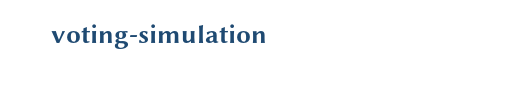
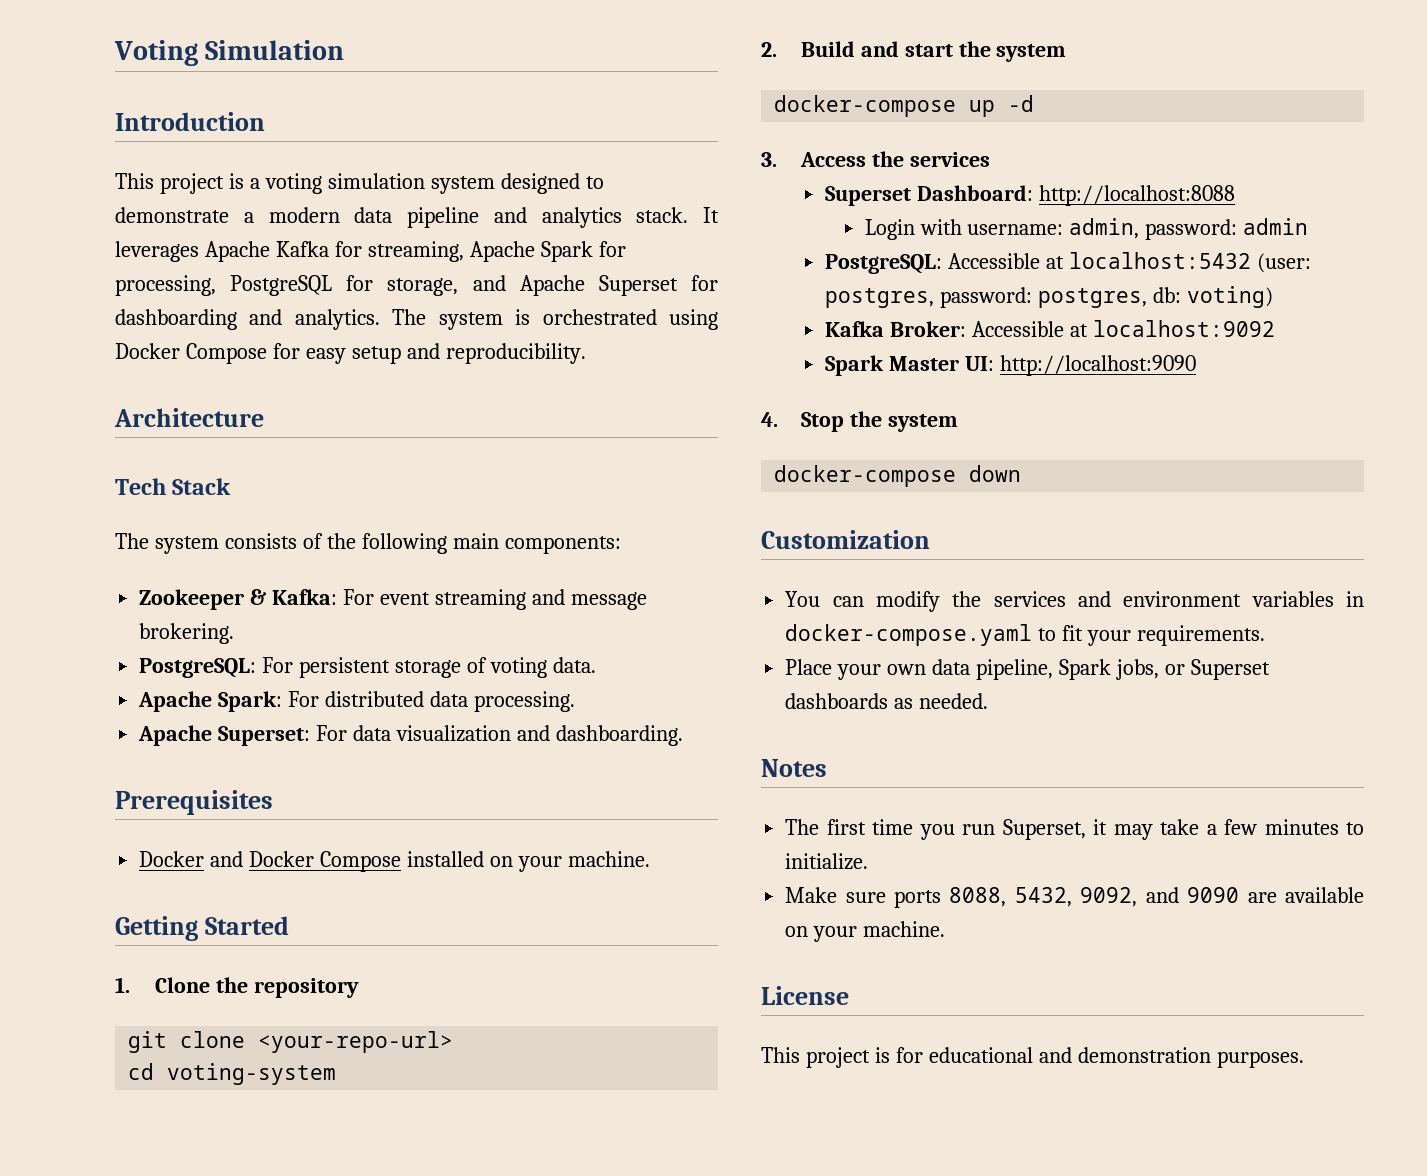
- voting-simulation
+ Voting Simulation
+ Introduction
+ This project is a voting simulation system designed to demonstrate a modern data pipeline and analytics stack. It leverages Apache Kafka for streaming, Apache Spark for processing, PostgreSQL for storage, and Apache Superset for dashboarding and analytics. The system is orchestrated using Docker Compose for easy setup and reproducibility.
+ Architecture
+ Tech Stack
+ The system consists of the following main components:
+ Zookeeper & Kafka: For event streaming and message brokering.
+ PostgreSQL: For persistent storage of voting data.
+ Apache Spark: For distributed data processing.
+ Apache Superset: For data visualization and dashboarding.
+ Prerequisites
+ Docker and Docker Compose installed on your machine.
+ Getting Started
+ 1. Clone the repository
+ git clone <your-repo-url>
+ cd voting-system
+ 2. Build and start the system
+ docker-compose up -d
+ 3. Access the services
+ Superset Dashboard: http://localhost:8088
+ Login with username: admin, password: admin
+ PostgreSQL: Accessible at localhost:5432 (user: postgres, password: postgres, db: voting)
+ Kafka Broker: Accessible at localhost:9092
+ Spark Master UI: http://localhost:9090
+ 4. Stop the system
+ docker-compose down
+ Customization
+ You can modify the services and environment variables in docker-compose.yaml to fit your requirements.
+ Place your own data pipeline, Spark jobs, or Superset dashboards as needed.
+ Notes
+ The first time you run Superset, it may take a few minutes to initialize.
+ Make sure ports 8088, 5432, 9092, and 9090 are available on your machine.
+ License
+ This project is for educational and demonstration purposes.

